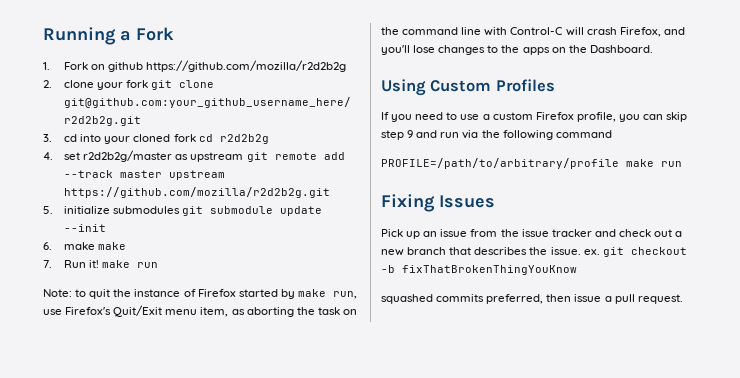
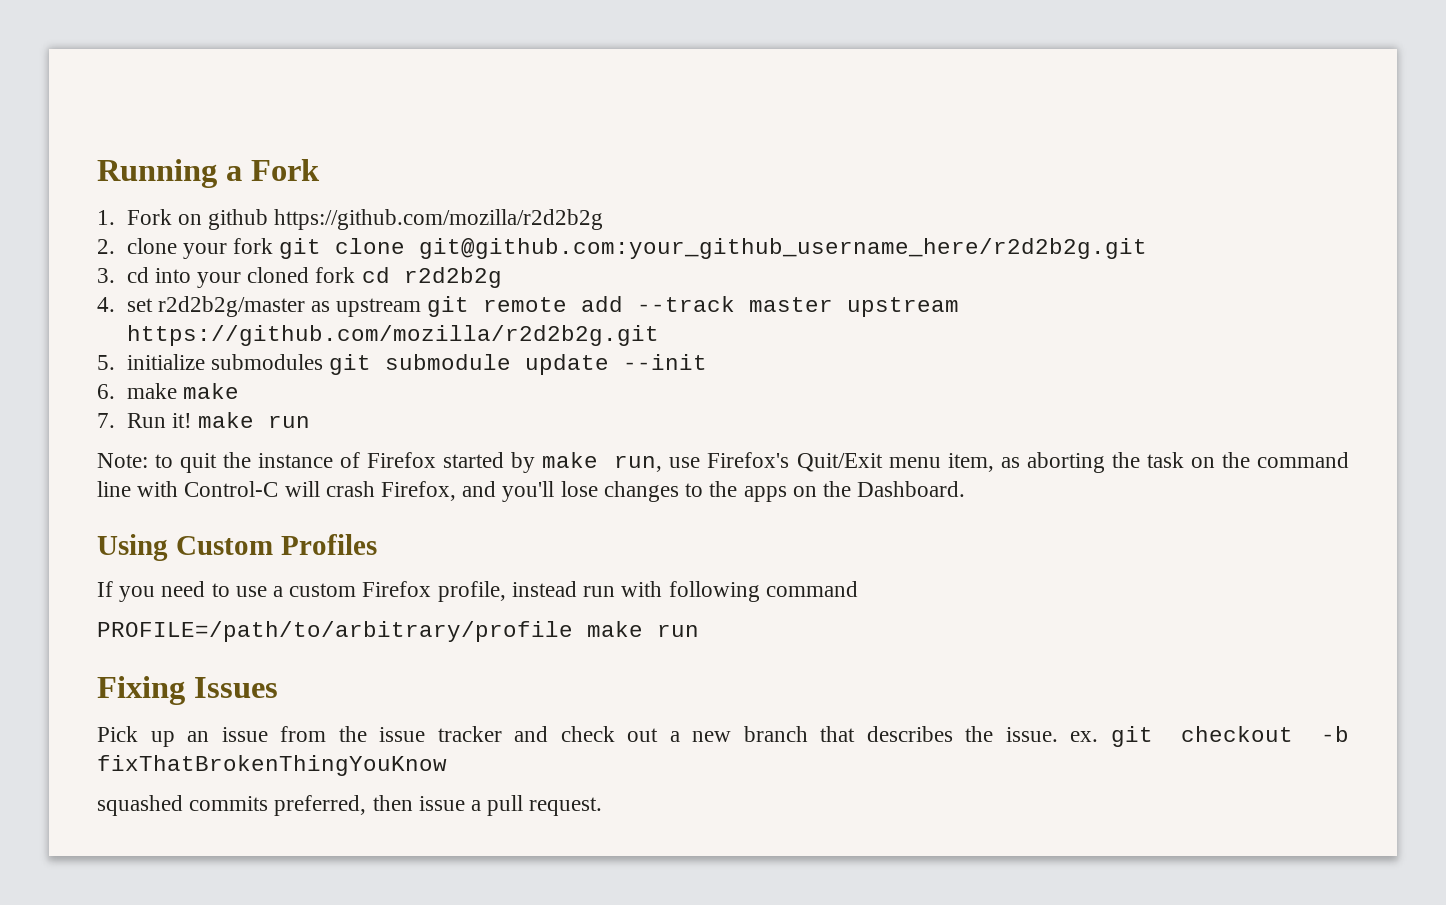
- If you need to use a custom Firefox profile, you can skip step 9 and run via the following command
+ If you need to use a custom Firefox profile, instead run with following command

